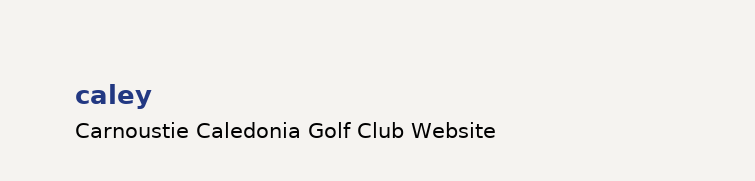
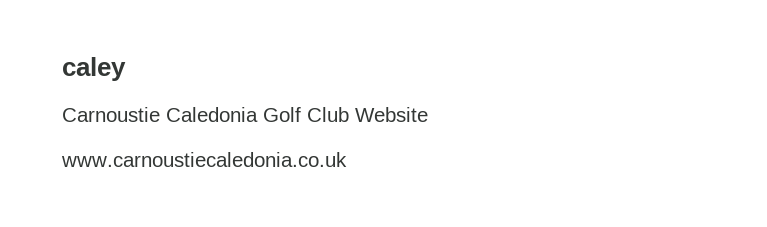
+ www.carnoustiecaledonia.co.uk

